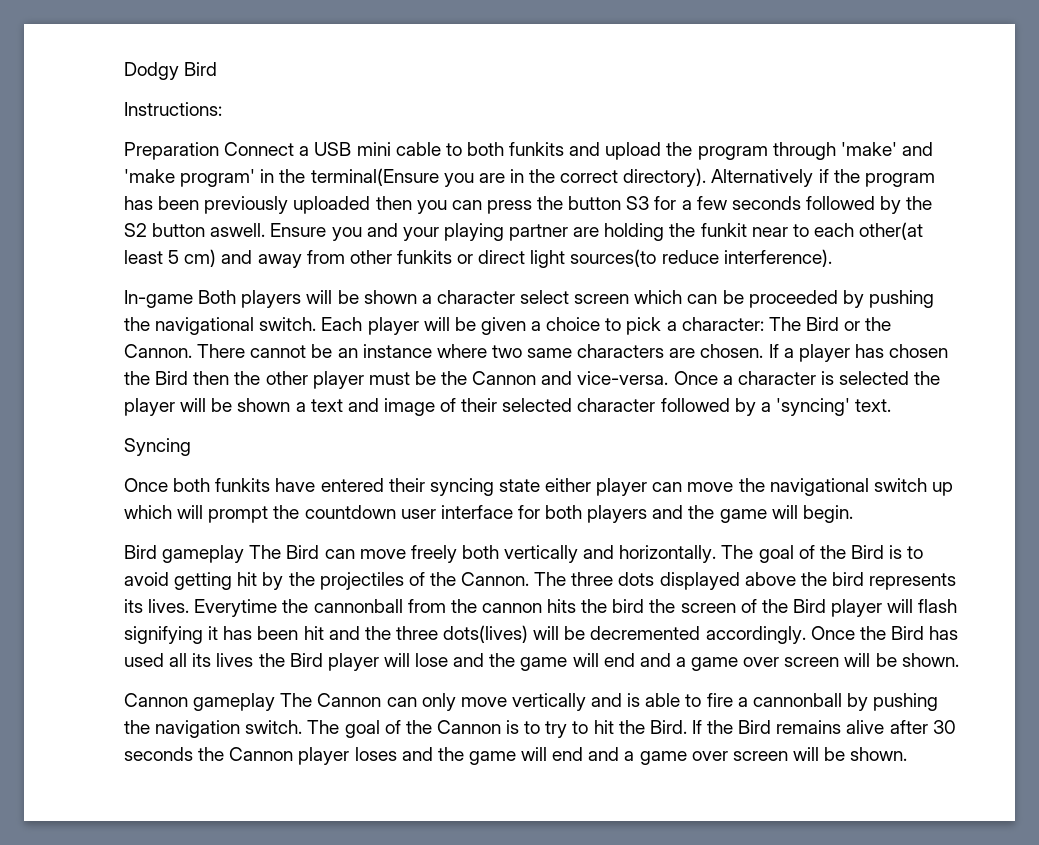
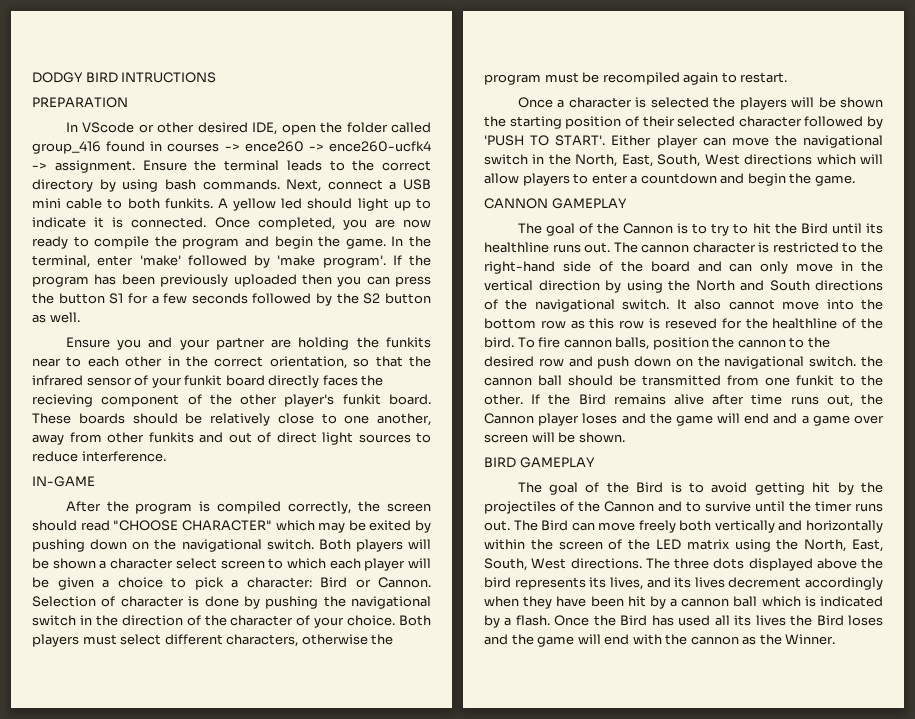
- Dodgy Bird
- Instructions:
- Preparation Connect a USB mini cable to both funkits and upload the program through 'make' and 'make program' in the terminal(Ensure you are in the correct directory). Alternatively if the program has been previously uploaded then you can press the button S3 for a few seconds followed by the S2 button aswell. Ensure you and your playing partner are holding the funkit near to each other(at least 5 cm) and away from other funkits or direct light sources(to reduce interference).
- In-game Both players will be shown a character select screen which can be proceeded by pushing the navigational switch. Each player will be given a choice to pick a character:
+ DODGY BIRD INTRUCTIONS
+ PREPARATION
+ In VScode or other desired IDE, open the folder called group_416 found in courses -> ence260 -> ence260-ucfk4 -> assignment. Ensure the terminal leads to the correct directory by using bash commands. Next, connect a USB mini cable to both funkits. A yellow led should light up to indicate it is connected. Once completed, you are now ready to compile the program and begin the game. In the terminal, enter 'make' followed by 'make program'. If the program has been previously uploaded then you can press the button S1 for a few seconds followed by the S2 button as well.
+ Ensure you and your partner are holding the funkits near to each other in the correct orientation, so that the infrared sensor of your funkit board directly faces the recieving component of the other player's funkit board. These boards should be relatively close to one another, away from other funkits and out of direct light sources to reduce interference.
+ IN-GAME
+ After the program is compiled correctly, the screen should read "CHOOSE CHARACTER" which may be exited by pushing down on the navigational switch. Both players will be shown a character select screen to which each player will be given a choice to pick a character:
- The Bird or the Cannon. There cannot be an instance where two same characters are chosen. If a player has chosen the Bird then the other player must be the Cannon and vice-versa. Once a character is selected the player will be shown a text and image of their selected character followed by a 'syncing' text.
- Syncing
- Once both funkits have entered their syncing state either player can move the navigational switch up which will prompt the countdown user interface for both players and the game will begin.
- Bird gameplay The Bird can move freely both vertically and horizontally. The goal of the Bird is to avoid getting hit by the projectiles of the Cannon. The three dots displayed above the bird represents its lives. Everytime the cannonball from the cannon hits the bird the screen of the Bird player will flash signifying it has been hit and the three dots(lives) will be decremented accordingly. Once the Bird has used all its lives the Bird player will lose and the game will end and a game over screen will be shown.
- Cannon gameplay The Cannon can only move vertically and is able to fire a cannonball by pushing the navigation switch. The goal of the Cannon is to try to hit the Bird.
+ Bird or Cannon. Selection of character is done by pushing the navigational switch in the direction of the character of your choice. Both players must select different characters, otherwise the program must be recompiled again to restart.
+ Once a character is selected the players will be shown the starting position of their selected character followed by 'PUSH TO START'. Either player can move the navigational switch in the North, East, South, West directions which will allow players to enter a countdown and begin the game.
+ CANNON GAMEPLAY
+ The goal of the Cannon is to try to hit the Bird until its healthline runs out. The cannon character is restricted to the right-hand side of the board and can only move in the vertical direction by using the North and South directions of the navigational switch. It also cannot move into the bottom row as this row is reseved for the healthline of the bird. To fire cannon balls, position the cannon to the desired row and push down on the navigational switch. the cannon ball should be transmitted from one funkit to the other.
- If the Bird remains alive after 30 seconds the Cannon player loses and the game will end and a game over screen will be shown.
+ If the Bird remains alive after time runs out, the Cannon player loses and the game will end and a game over screen will be shown.
+ BIRD GAMEPLAY
+ The goal of the Bird is to avoid getting hit by the projectiles of the Cannon and to survive until the timer runs out. The Bird can move freely both vertically and horizontally within the screen of the LED matrix using the North, East, South, West directions. The three dots displayed above the bird represents its lives, and its lives decrement accordingly when they have been hit by a cannon ball which is indicated by a flash. Once the Bird has used all its lives the Bird loses and the game will end with the cannon as the Winner.

